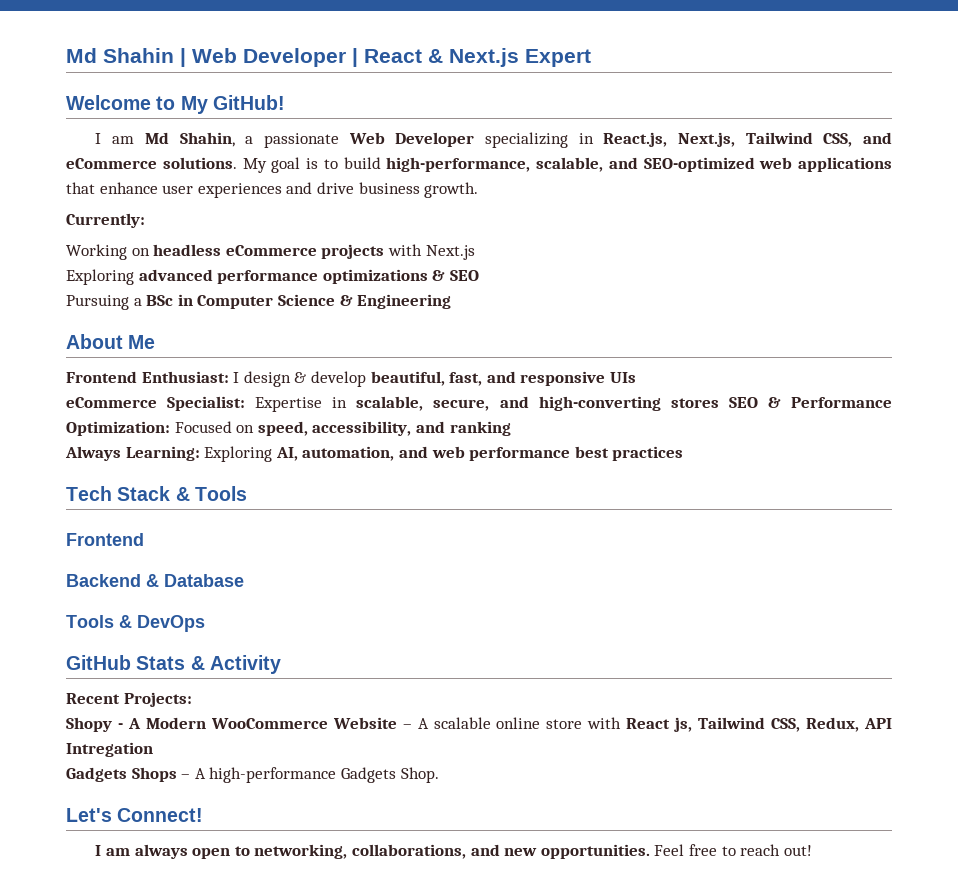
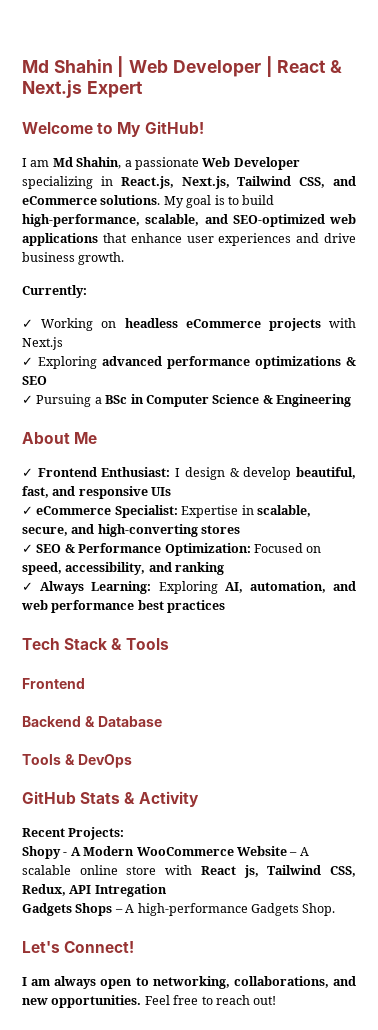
- Working on headless eCommerce projects with Next.js
+ ✓ Working on headless eCommerce projects with Next.js
- Exploring advanced performance optimizations & SEO
+ ✓ Exploring advanced performance optimizations & SEO
- Pursuing a BSc in Computer Science & Engineering
+ ✓ Pursuing a BSc in Computer Science & Engineering
- Frontend Enthusiast: I design & develop beautiful, fast, and responsive UIs
+ ✓ Frontend Enthusiast: I design & develop beautiful, fast, and responsive UIs
- eCommerce Specialist: Expertise in scalable, secure, and high-converting stores SEO & Performance Optimization: Focused on speed, accessibility, and ranking
+ ✓ eCommerce Specialist: Expertise in scalable, secure, and high-converting stores
+ ✓ SEO & Performance Optimization: Focused on speed, accessibility, and ranking
- Always Learning: Exploring AI, automation, and web performance best practices
+ ✓ Always Learning: Exploring AI, automation, and web performance best practices

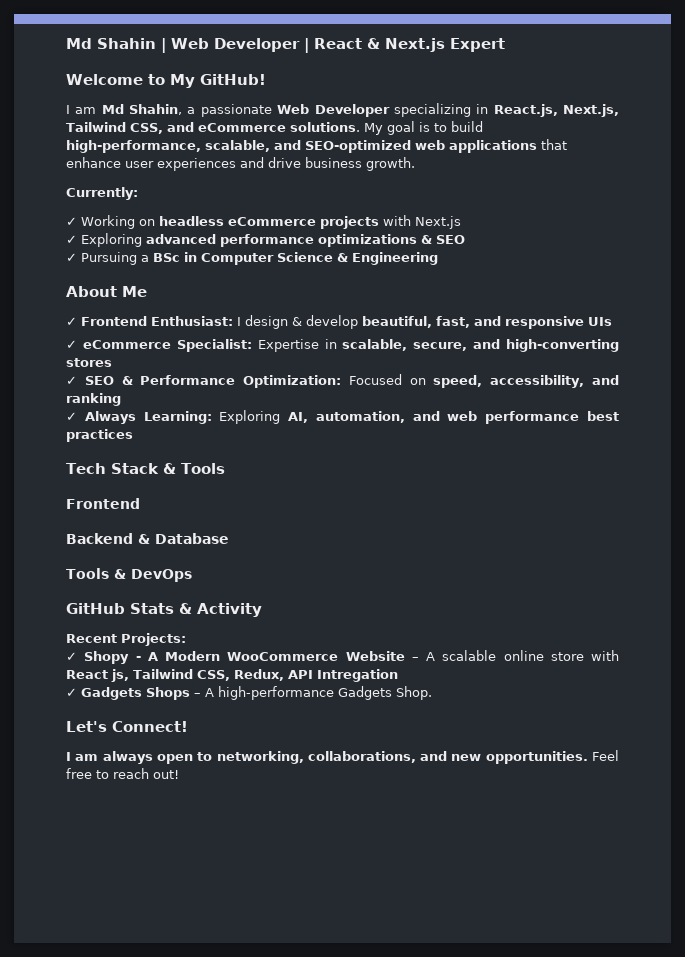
- Shopy - A Modern WooCommerce Website – A scalable online store with React js, Tailwind CSS, Redux, API Intregation
+ ✓ Shopy - A Modern WooCommerce Website – A scalable online store with React js, Tailwind CSS, Redux, API Intregation
- Gadgets Shops – A high-performance Gadgets Shop.
+ ✓ Gadgets Shops – A high-performance Gadgets Shop.

